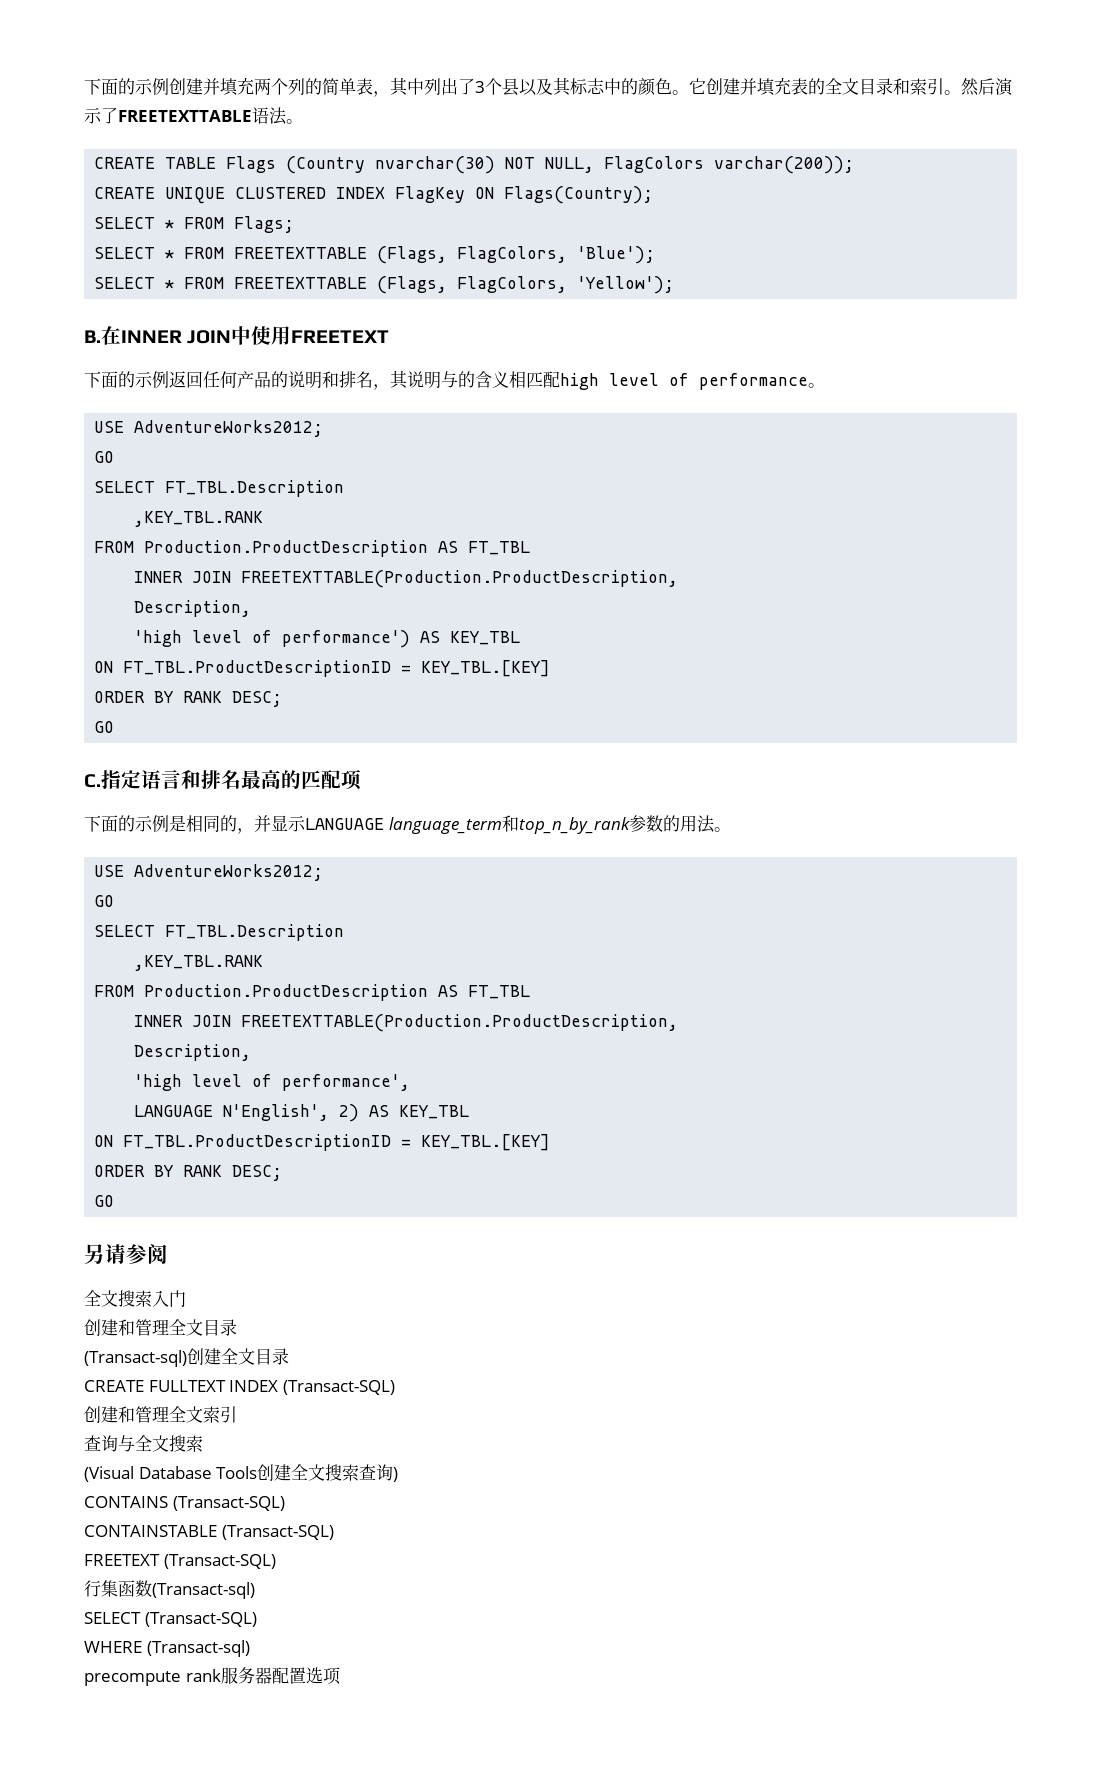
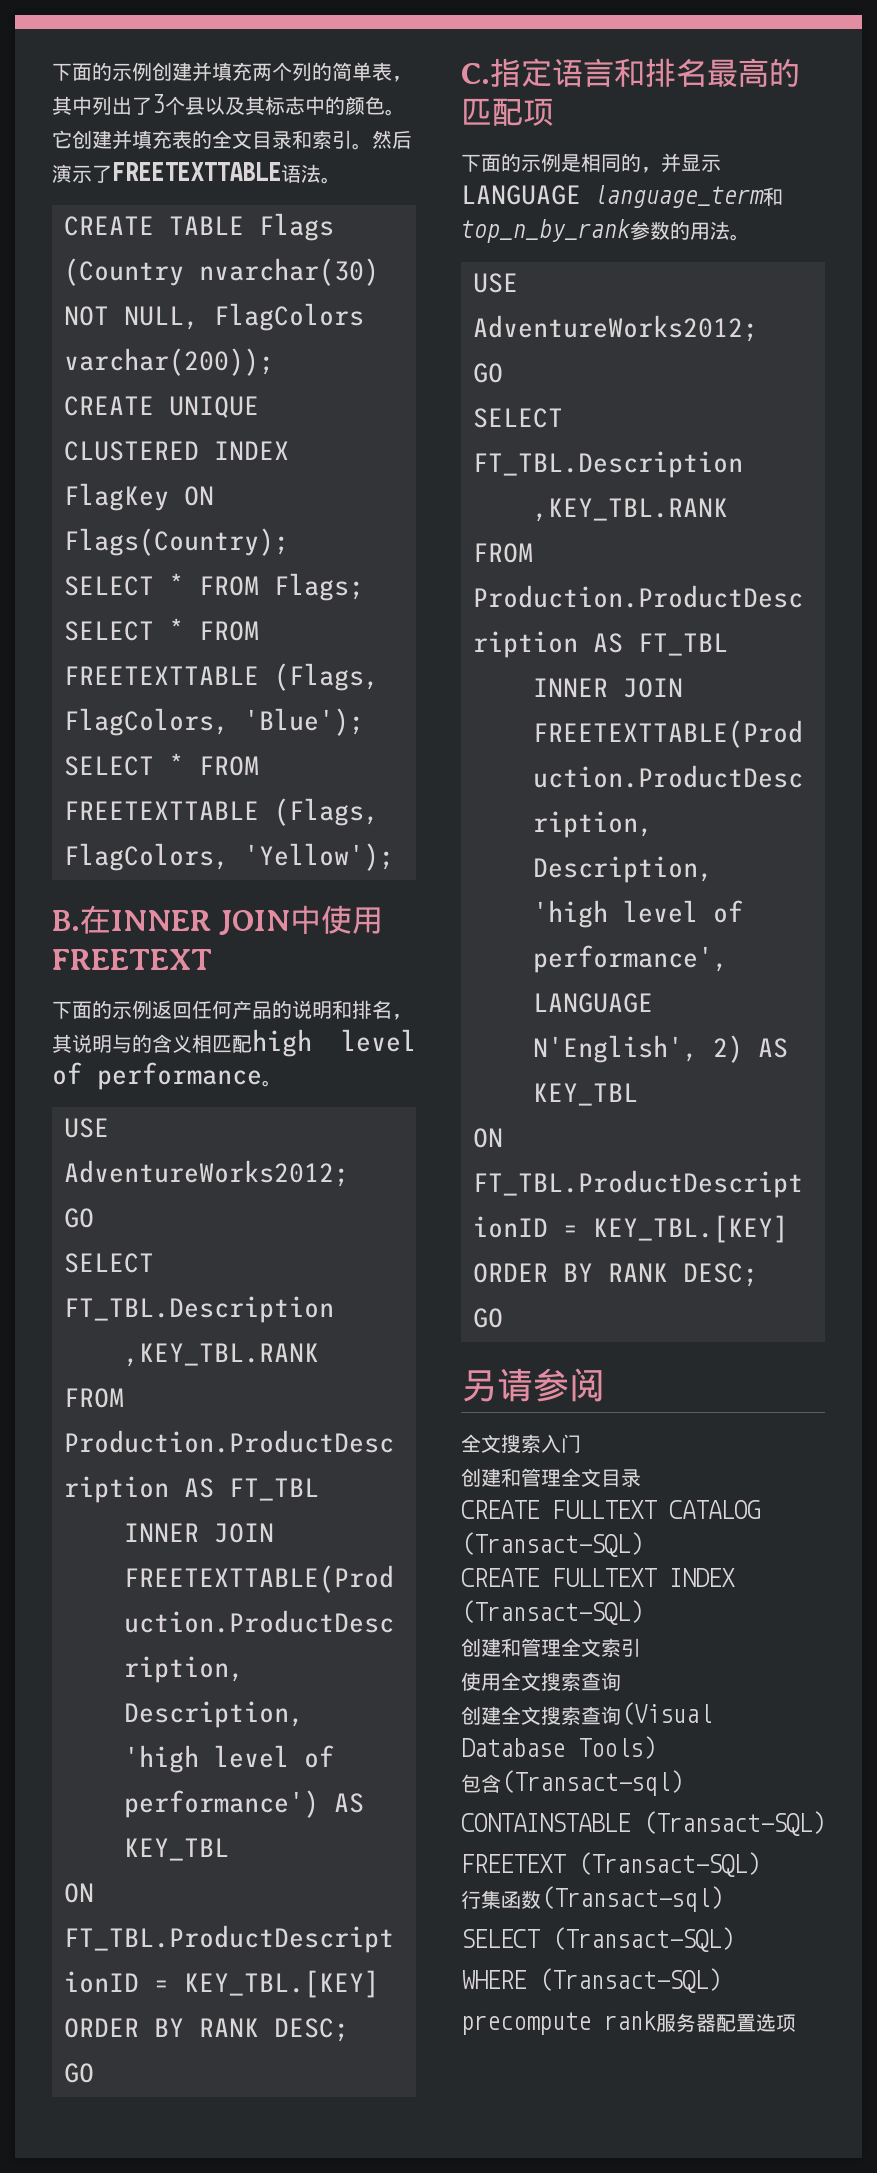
- (Transact-sql)创建全文目录
+ CREATE FULLTEXT CATALOG (Transact-SQL)
- 查询与全文搜索
- (Visual Database Tools创建全文搜索查询)
- CONTAINS (Transact-SQL)
+ 使用全文搜索查询
+ 创建全文搜索查询(Visual Database Tools)
+ 包含(Transact-sql)
- WHERE (Transact-sql)
+ WHERE (Transact-SQL)

